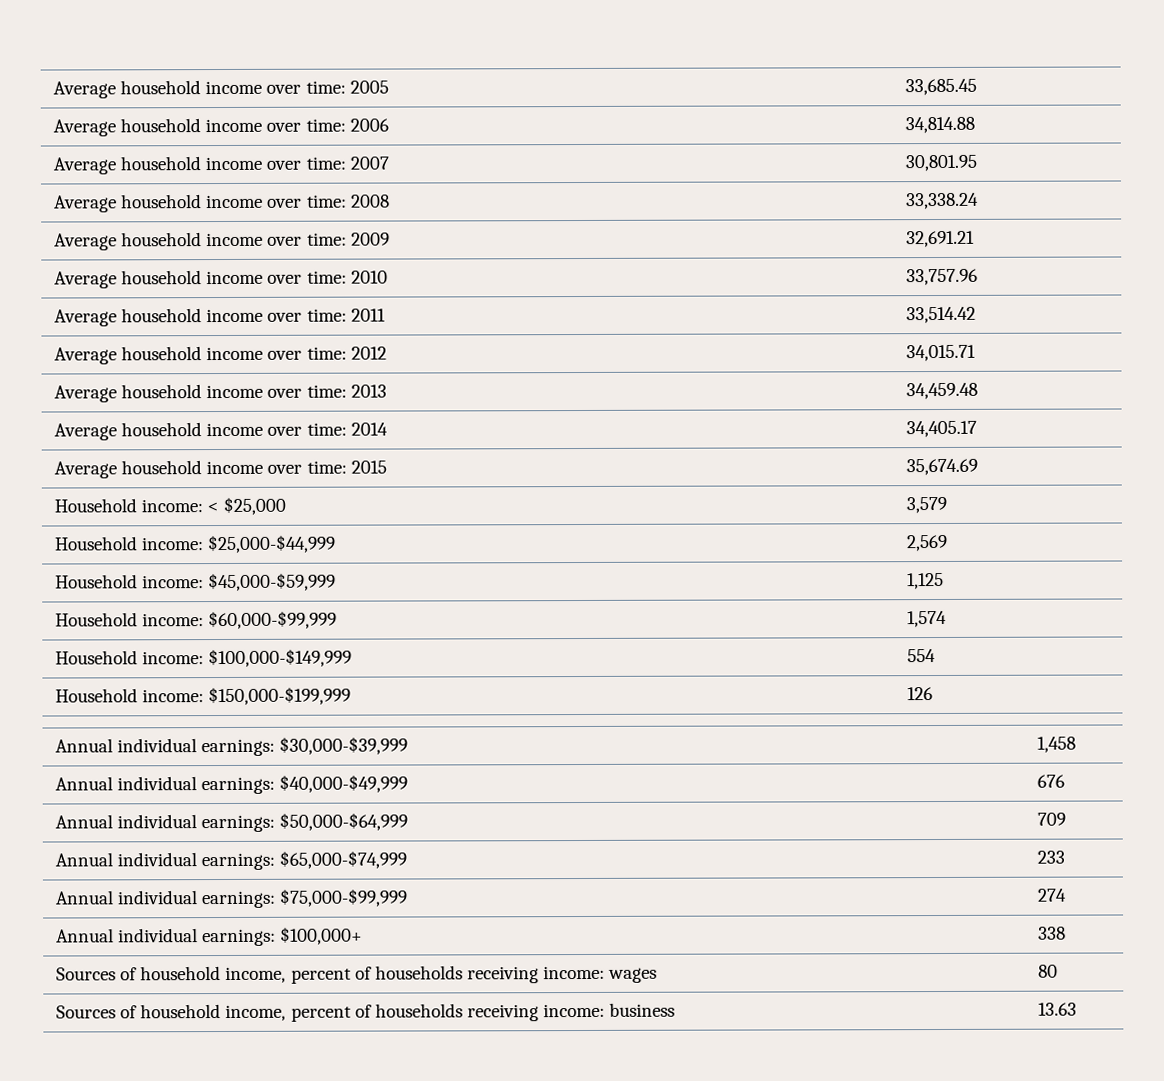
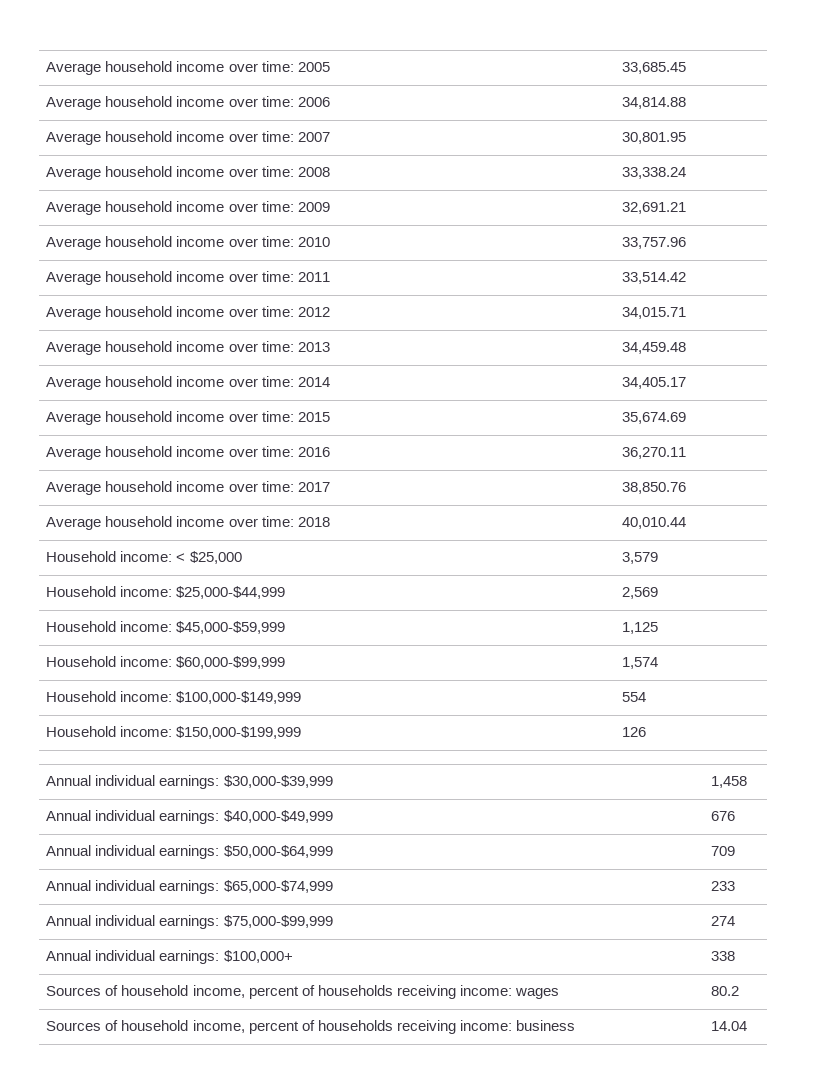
+ Average household income over time: 2016 | 36,270.11
+ Average household income over time: 2017 | 38,850.76
+ Average household income over time: 2018 | 40,010.44
- Sources of household income, percent of households receiving income: wages | 80
+ Sources of household income, percent of households receiving income: wages | 80.2
- Sources of household income, percent of households receiving income: business | 13.63
+ Sources of household income, percent of households receiving income: business | 14.04

